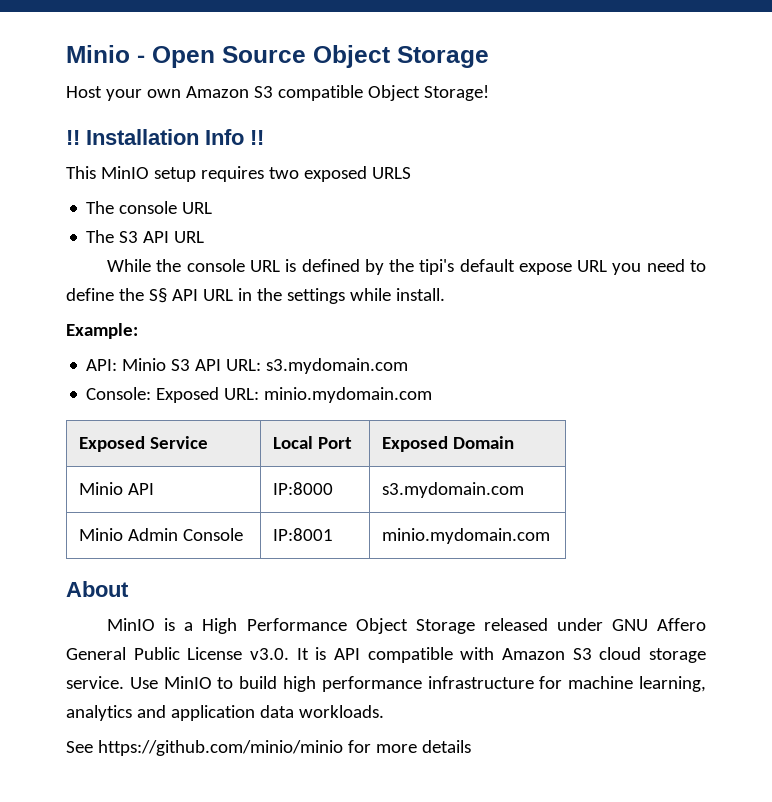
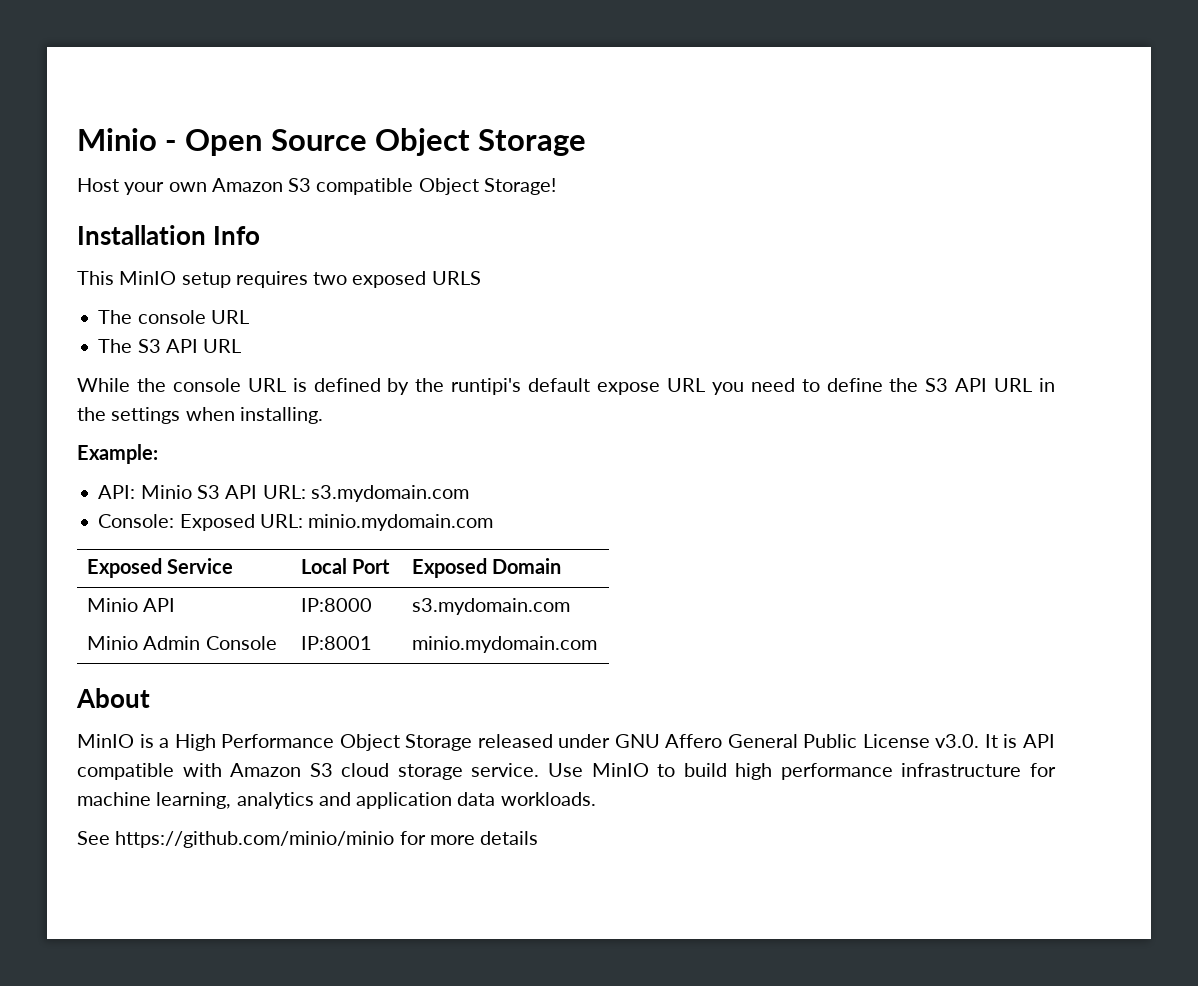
  Host your own Amazon S3 compatible Object Storage!
- !! Installation Info !!
+ Installation Info
- While the console URL is defined by the tipi's default expose URL you need to define the S§ API URL in the settings while install.
+ While the console URL is defined by the runtipi's default expose URL you need to define the S3 API URL in the settings when installing.

